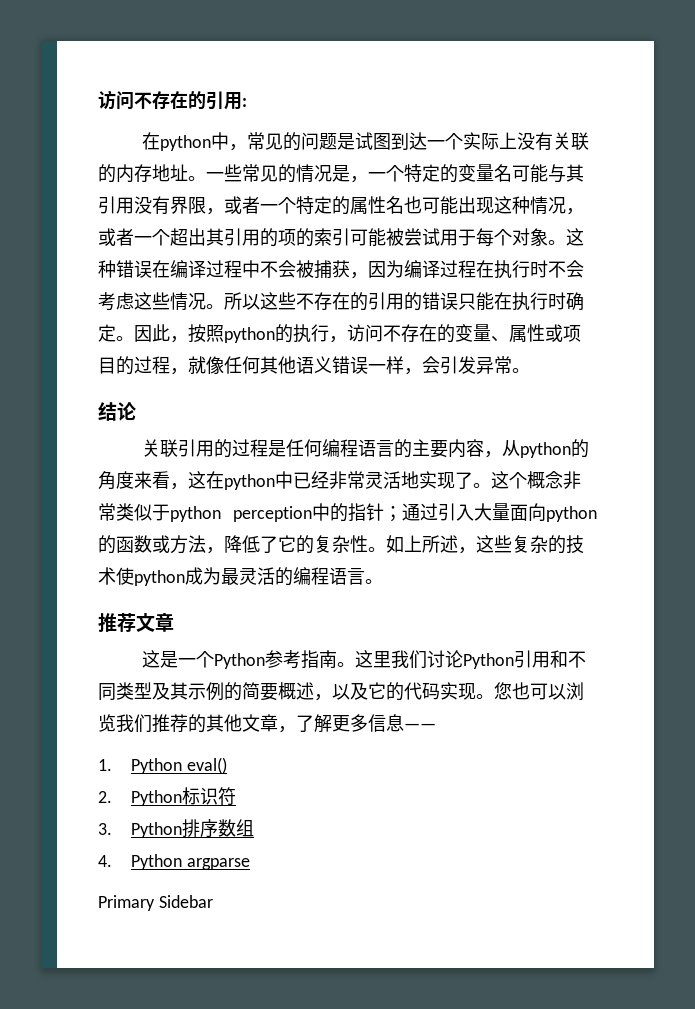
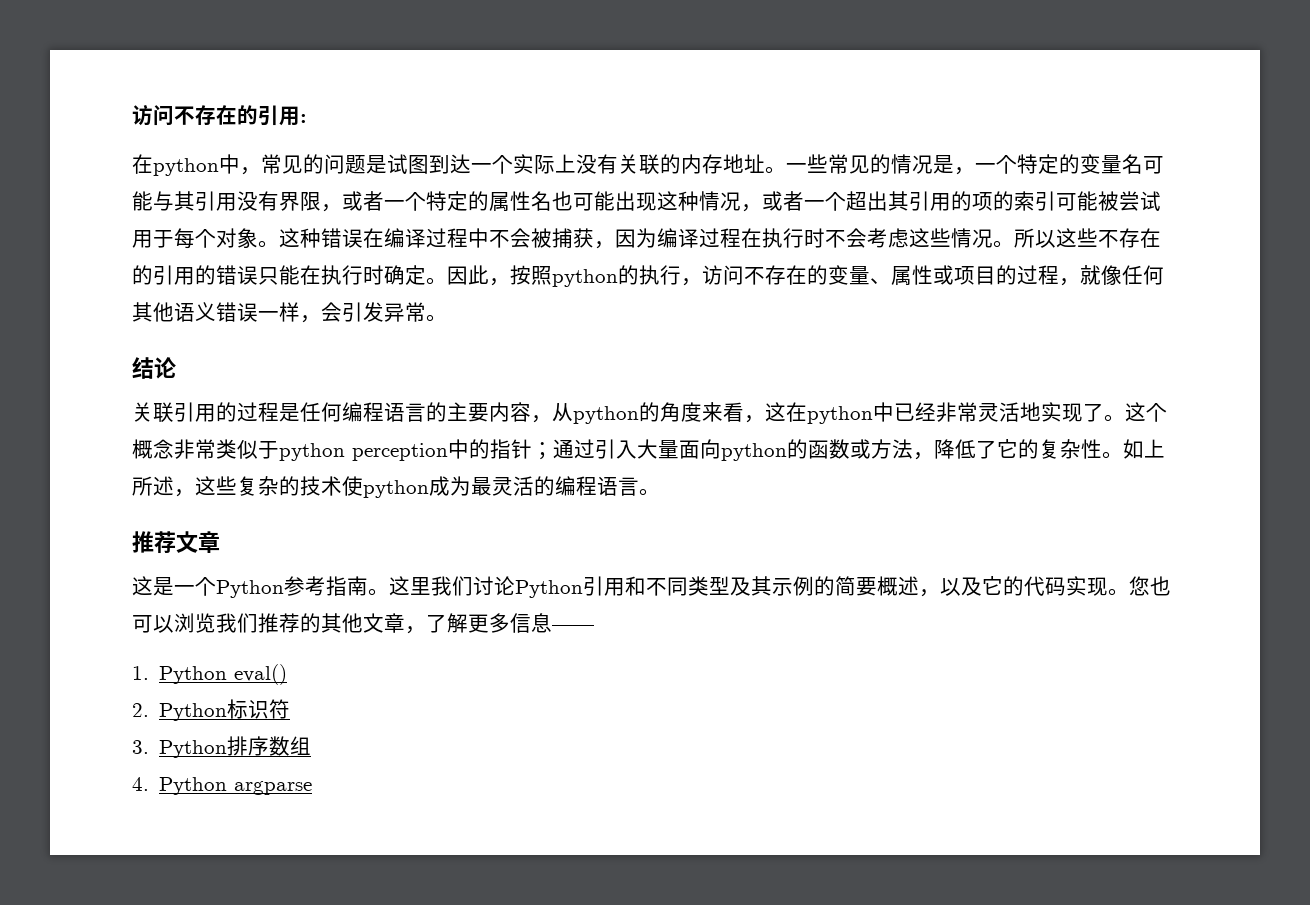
- Primary Sidebar

